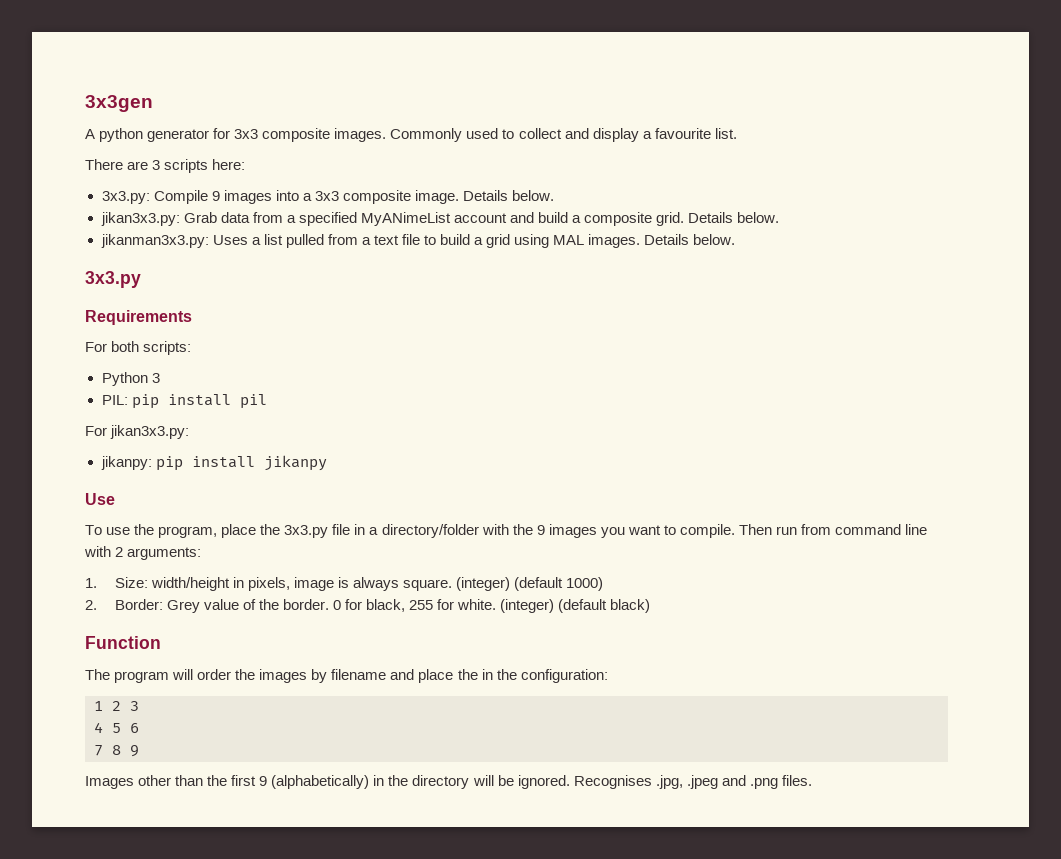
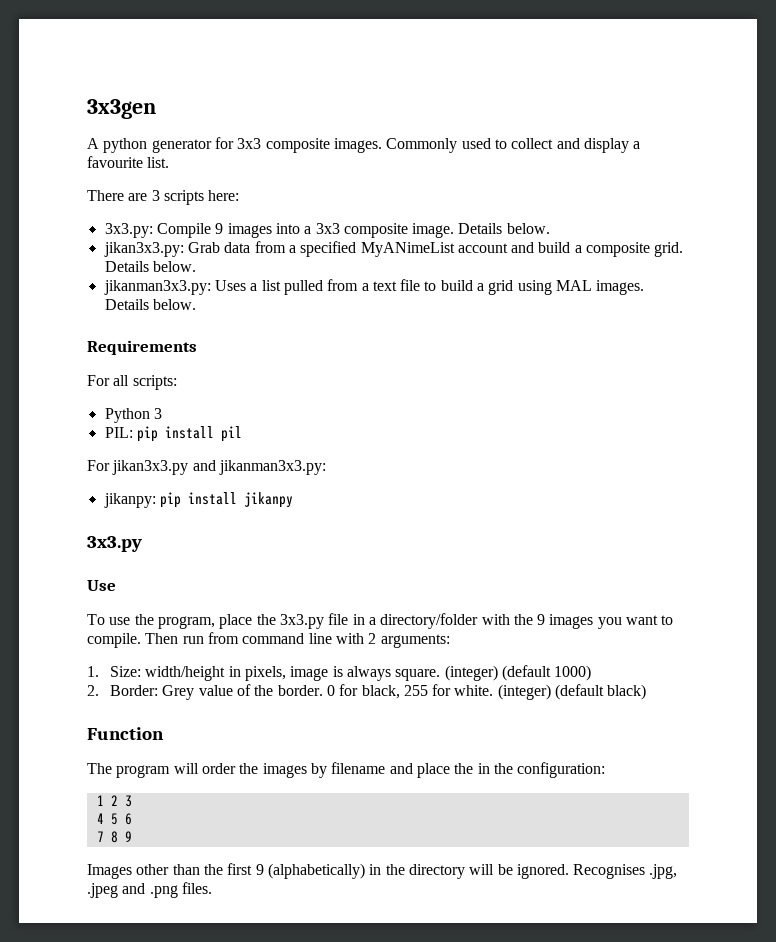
  jikanman3x3.py: Uses a list pulled from a text file to build a grid using MAL images. Details below.
- 3x3.py
- For both scripts:
+ For all scripts:
- For jikan3x3.py:
+ For jikan3x3.py and jikanman3x3.py:
  jikanpy: pip install jikanpy
+ 3x3.py

